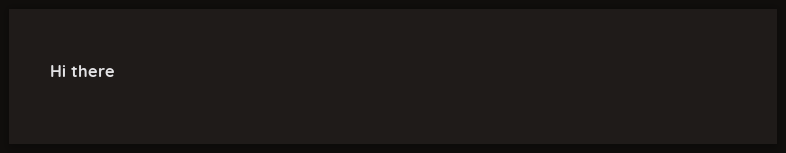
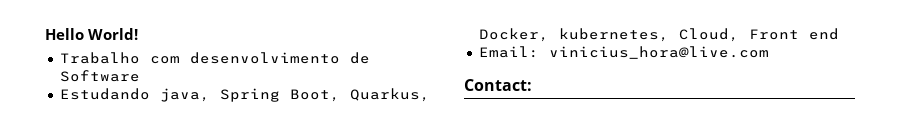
- Hi there
+ Hello World!
+ Trabalho com desenvolvimento de Software
+ Estudando java, Spring Boot, Quarkus, Docker, kubernetes, Cloud, Front end
+ Email: vinicius_hora@live.com
+ Contact:

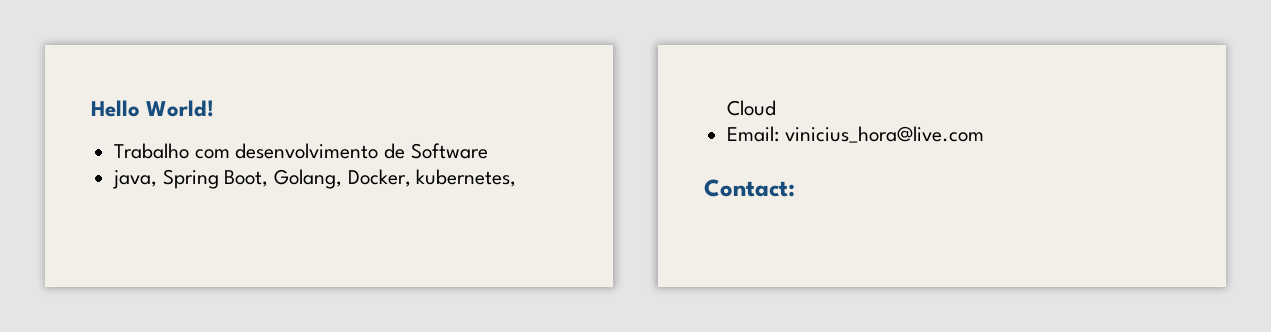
- Estudando java, Spring Boot, Quarkus, Docker, kubernetes, Cloud, Front end
+ java, Spring Boot, Golang, Docker, kubernetes, Cloud

